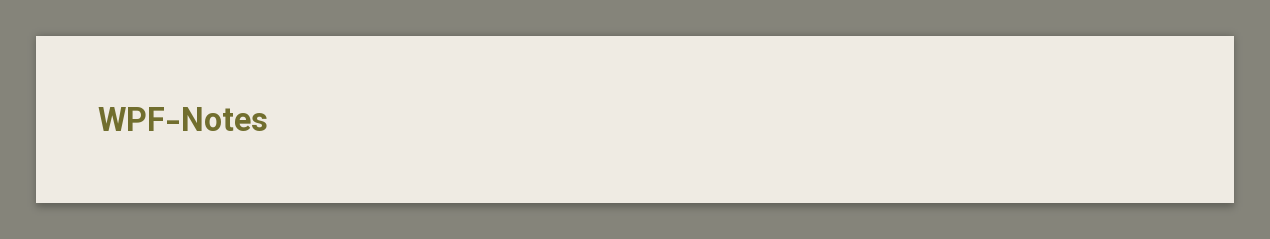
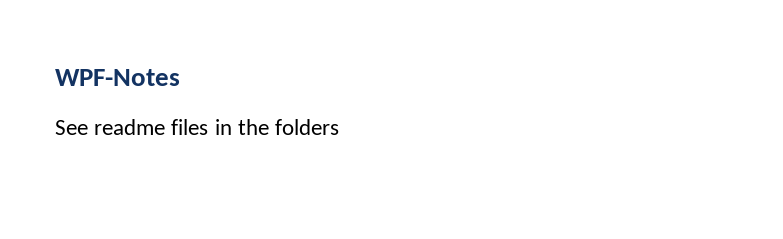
+ See readme files in the folders

